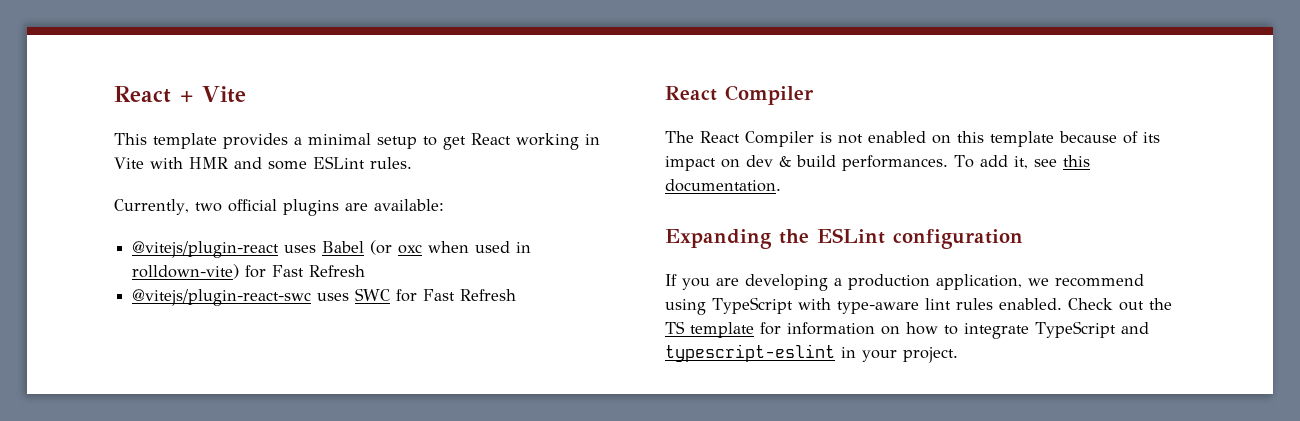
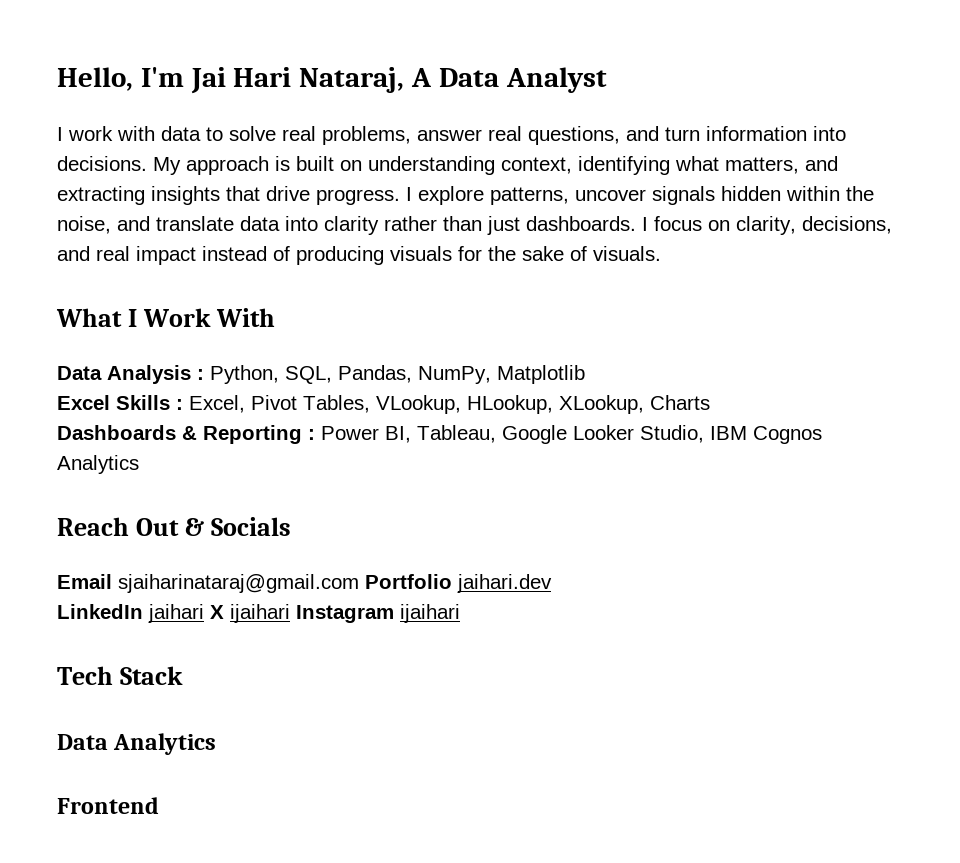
- React + Vite
- This template provides a minimal setup to get React working in Vite with HMR and some ESLint rules.
- Currently, two official plugins are available:
- @vitejs/plugin-react uses Babel (or oxc when used in rolldown-vite) for Fast Refresh
- @vitejs/plugin-react-swc uses SWC for Fast Refresh
- React Compiler
- The React Compiler is not enabled on this template because of its impact on dev & build performances. To add it, see this documentation.
- Expanding the ESLint configuration
- If you are developing a production application, we recommend using TypeScript with type-aware lint rules enabled. Check out the TS template for information on how to integrate TypeScript and typescript-eslint in your project.
+ Hello, I'm Jai Hari Nataraj, A Data Analyst
+ I work with data to solve real problems, answer real questions, and turn information into decisions. My approach is built on understanding context, identifying what matters, and extracting insights that drive progress. I explore patterns, uncover signals hidden within the noise, and translate data into clarity rather than just dashboards. I focus on clarity, decisions, and real impact instead of producing visuals for the sake of visuals.
+ What I Work With
+ Data Analysis : Python, SQL, Pandas, NumPy, Matplotlib
+ Excel Skills : Excel, Pivot Tables, VLookup, HLookup, XLookup, Charts
+ Dashboards & Reporting : Power BI, Tableau, Google Looker Studio, IBM Cognos Analytics
+ Reach Out & Socials
+ Email sjaiharinataraj@gmail.com Portfolio jaihari.dev
+ LinkedIn jaihari X ijaihari Instagram ijaihari
+ Tech Stack
+ Data Analytics
+ Frontend

